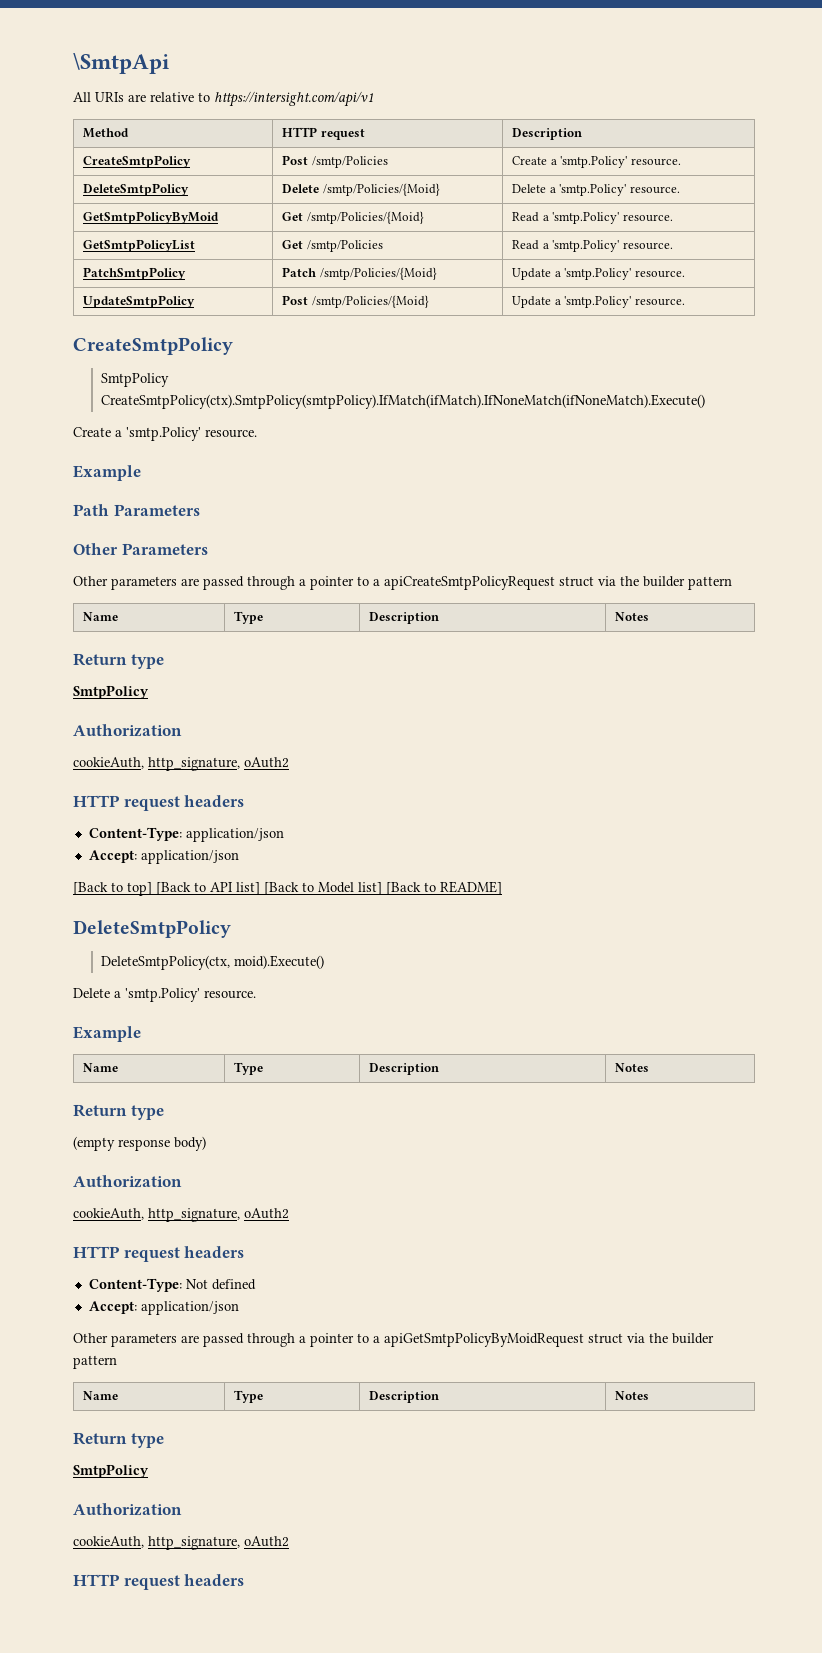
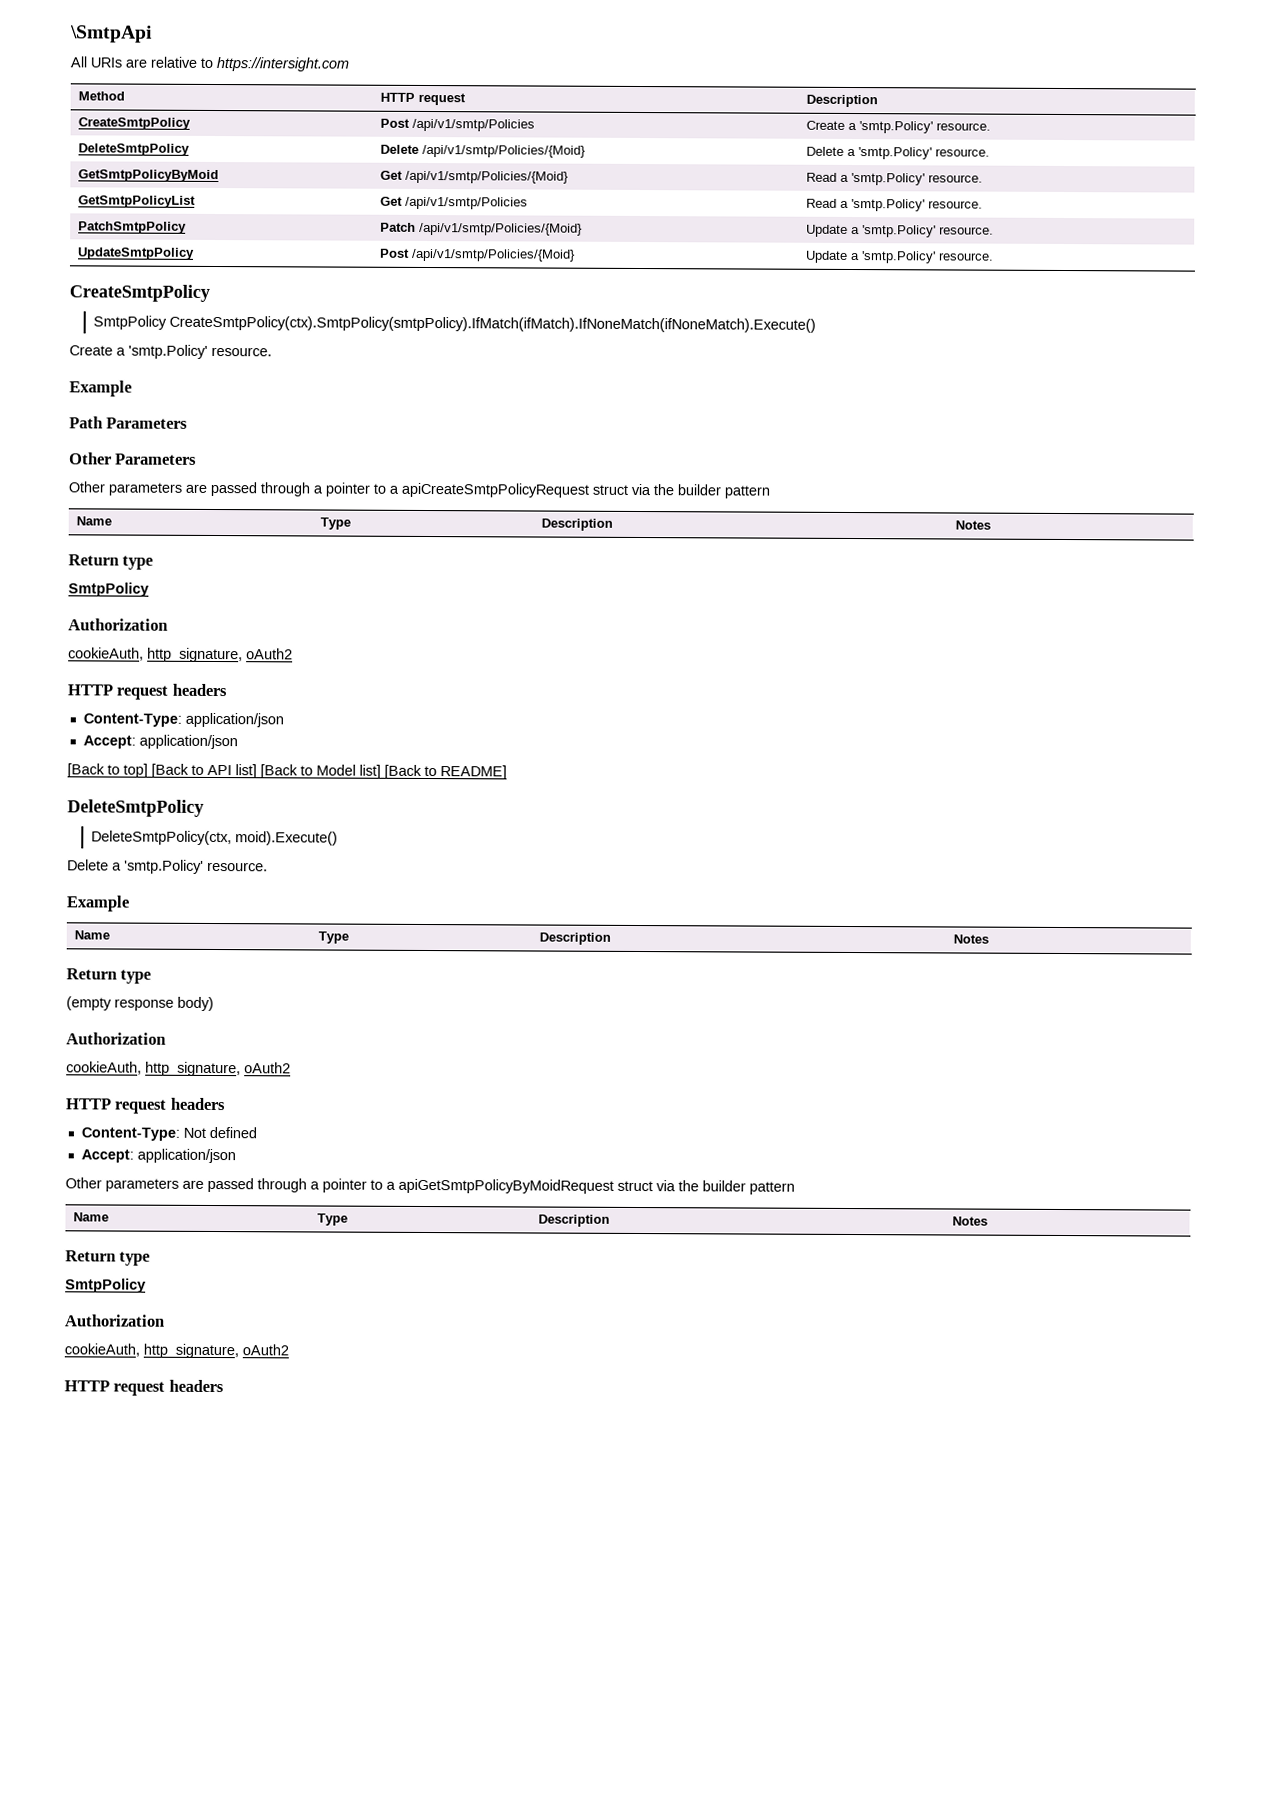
- All URIs are relative to https://intersight.com/api/v1
+ All URIs are relative to https://intersight.com
- CreateSmtpPolicy | Post /smtp/Policies | Create a 'smtp.Policy' resource.
+ CreateSmtpPolicy | Post /api/v1/smtp/Policies | Create a 'smtp.Policy' resource.
- DeleteSmtpPolicy | Delete /smtp/Policies/{Moid} | Delete a 'smtp.Policy' resource.
+ DeleteSmtpPolicy | Delete /api/v1/smtp/Policies/{Moid} | Delete a 'smtp.Policy' resource.
- GetSmtpPolicyByMoid | Get /smtp/Policies/{Moid} | Read a 'smtp.Policy' resource.
+ GetSmtpPolicyByMoid | Get /api/v1/smtp/Policies/{Moid} | Read a 'smtp.Policy' resource.
- GetSmtpPolicyList | Get /smtp/Policies | Read a 'smtp.Policy' resource.
+ GetSmtpPolicyList | Get /api/v1/smtp/Policies | Read a 'smtp.Policy' resource.
- PatchSmtpPolicy | Patch /smtp/Policies/{Moid} | Update a 'smtp.Policy' resource.
+ PatchSmtpPolicy | Patch /api/v1/smtp/Policies/{Moid} | Update a 'smtp.Policy' resource.
- UpdateSmtpPolicy | Post /smtp/Policies/{Moid} | Update a 'smtp.Policy' resource.
+ UpdateSmtpPolicy | Post /api/v1/smtp/Policies/{Moid} | Update a 'smtp.Policy' resource.

